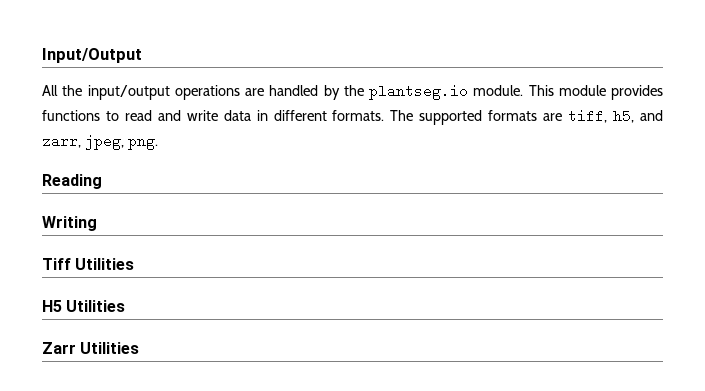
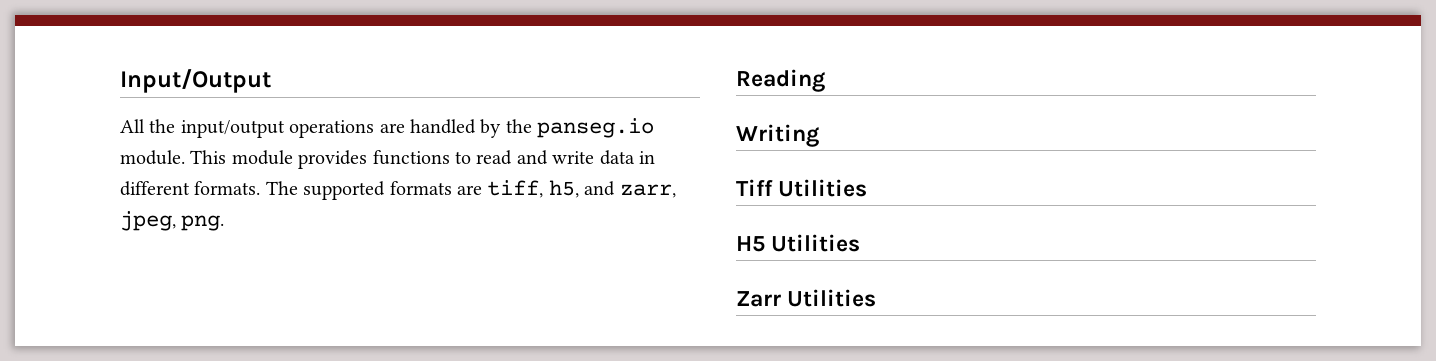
- All the input/output operations are handled by the plantseg.io module.
+ All the input/output operations are handled by the panseg.io module.

